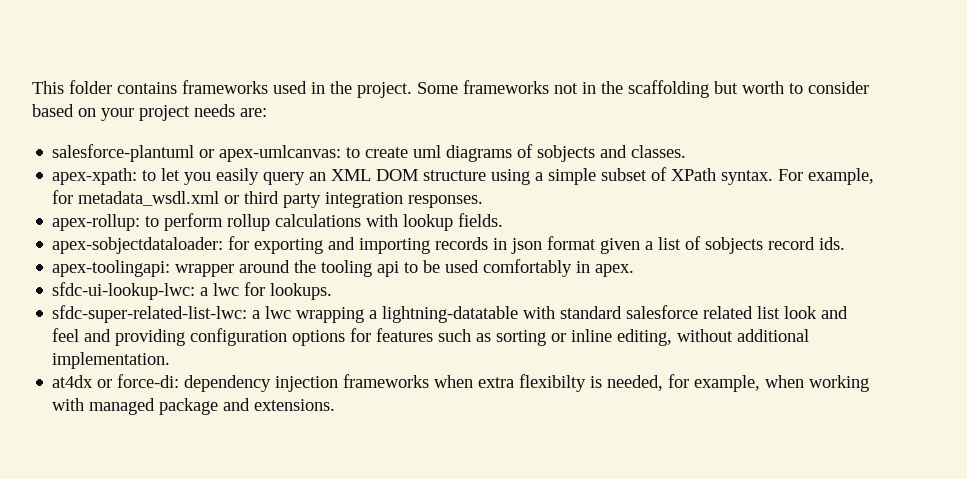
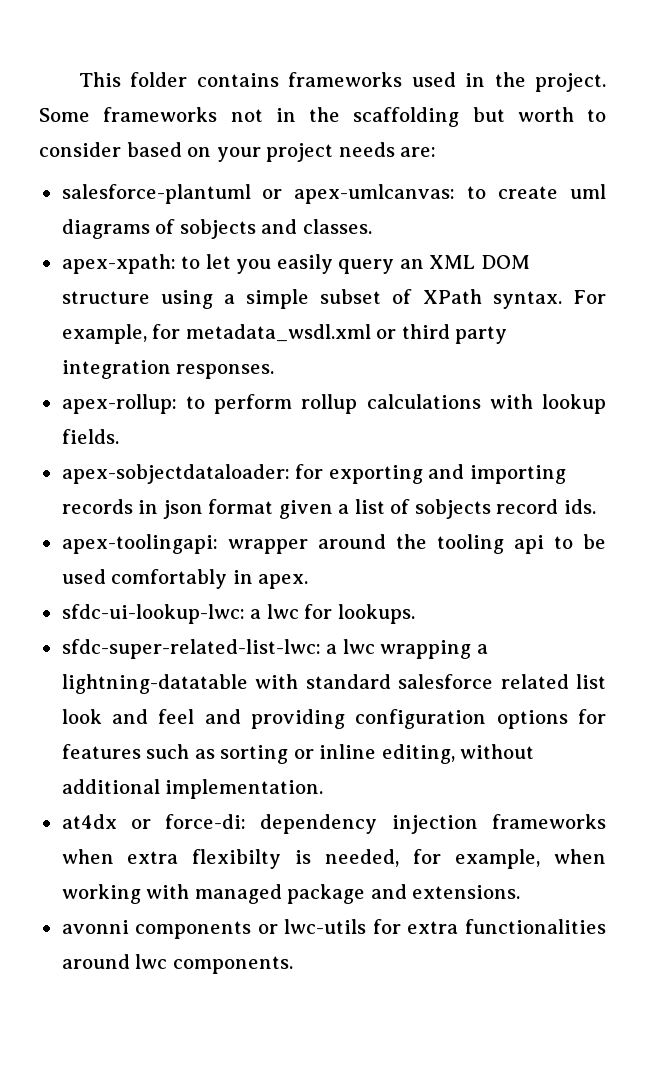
+ avonni components or lwc-utils for extra functionalities around lwc components.

